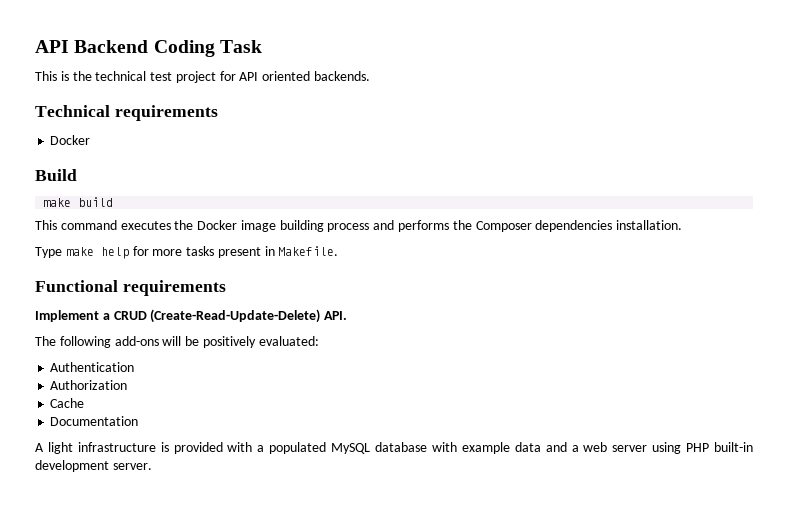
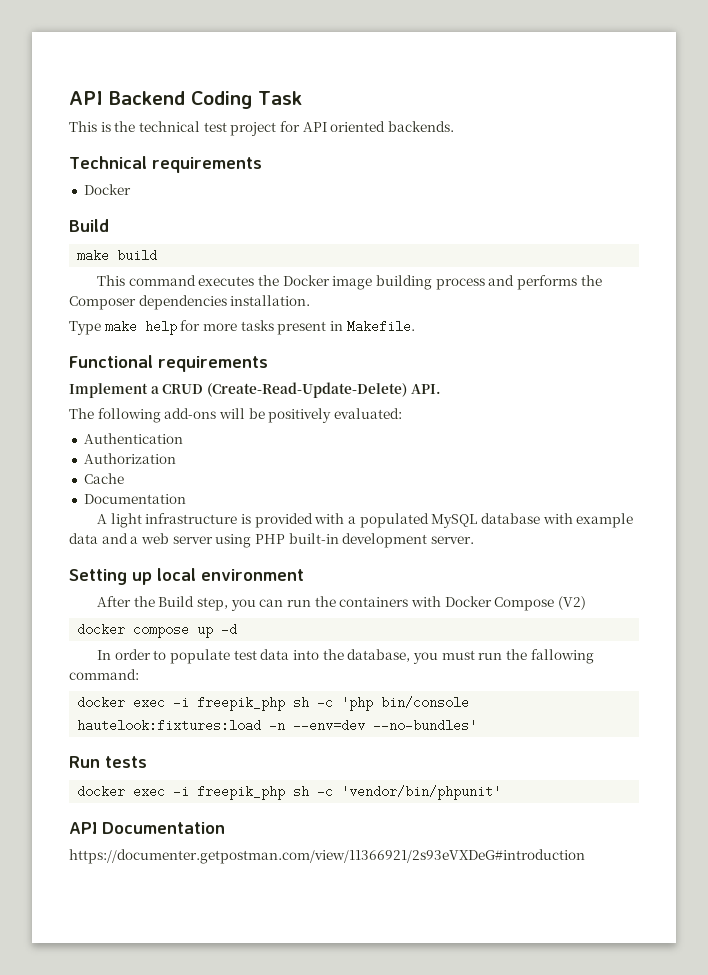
+ Setting up local environment
+ After the Build step, you can run the containers with Docker Compose (V2)
+ docker compose up -d
+ In order to populate test data into the database, you must run the fallowing command:
+ docker exec -i freepik_php sh -c 'php bin/console hautelook:fixtures:load -n --env=dev --no-bundles'
+ Run tests
+ docker exec -i freepik_php sh -c 'vendor/bin/phpunit'
+ API Documentation
+ https://documenter.getpostman.com/view/11366921/2s93eVXDeG#introduction

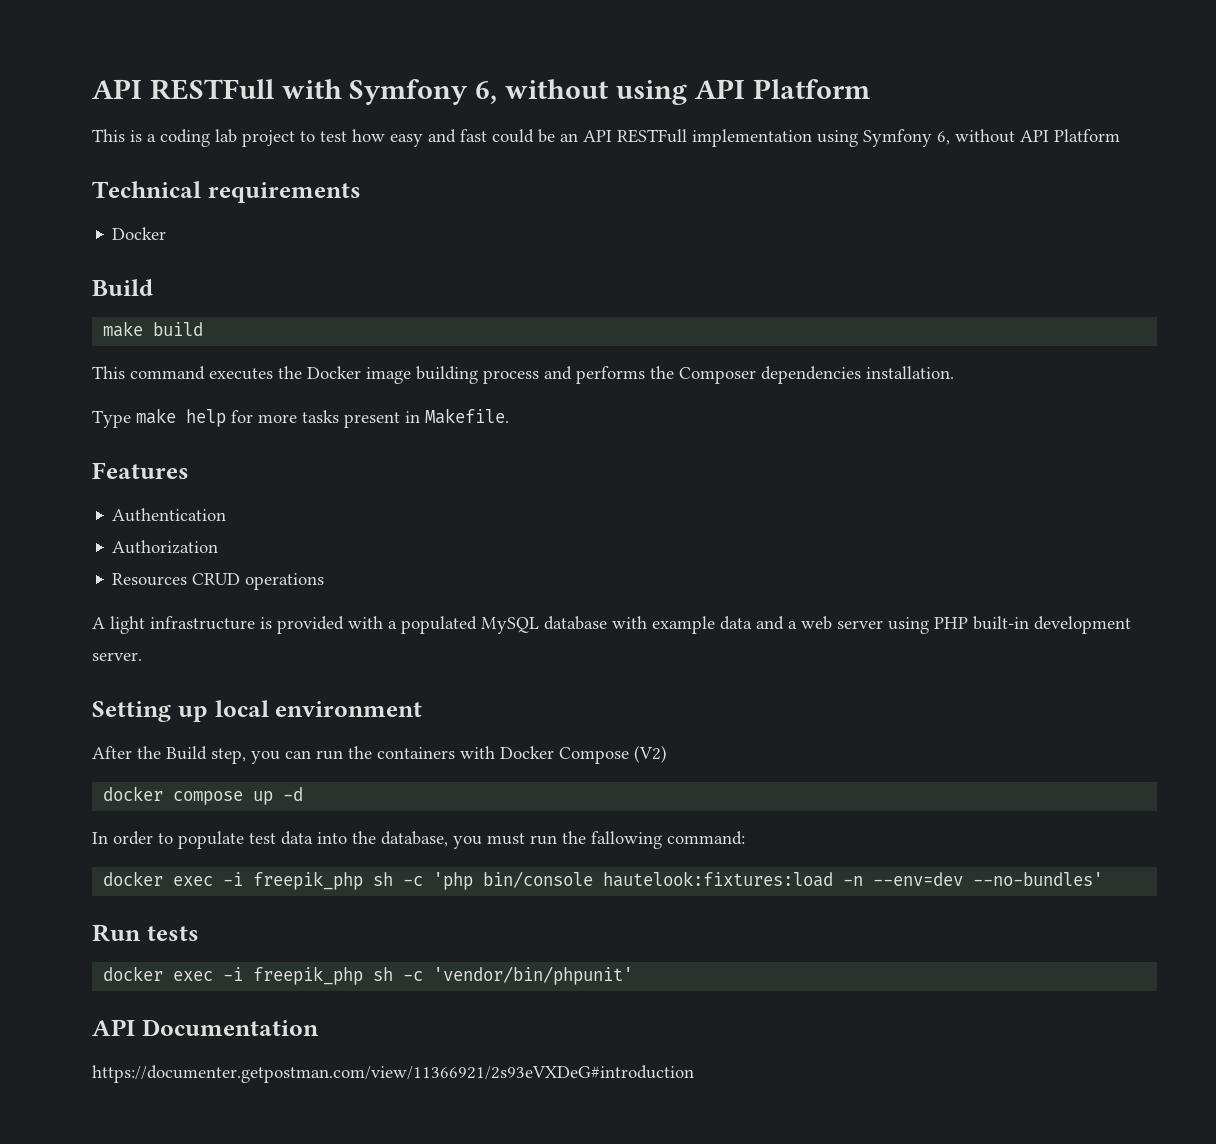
- API Backend Coding Task
- This is the technical test project for API oriented backends.
+ API RESTFull with Symfony 6, without using API Platform
+ This is a coding lab project to test how easy and fast could be an API RESTFull implementation using Symfony 6, without API Platform
- Functional requirements
- Implement a CRUD (Create-Read-Update-Delete) API.
- The following add-ons will be positively evaluated:
+ Features
- Cache
- Documentation
+ Resources CRUD operations

